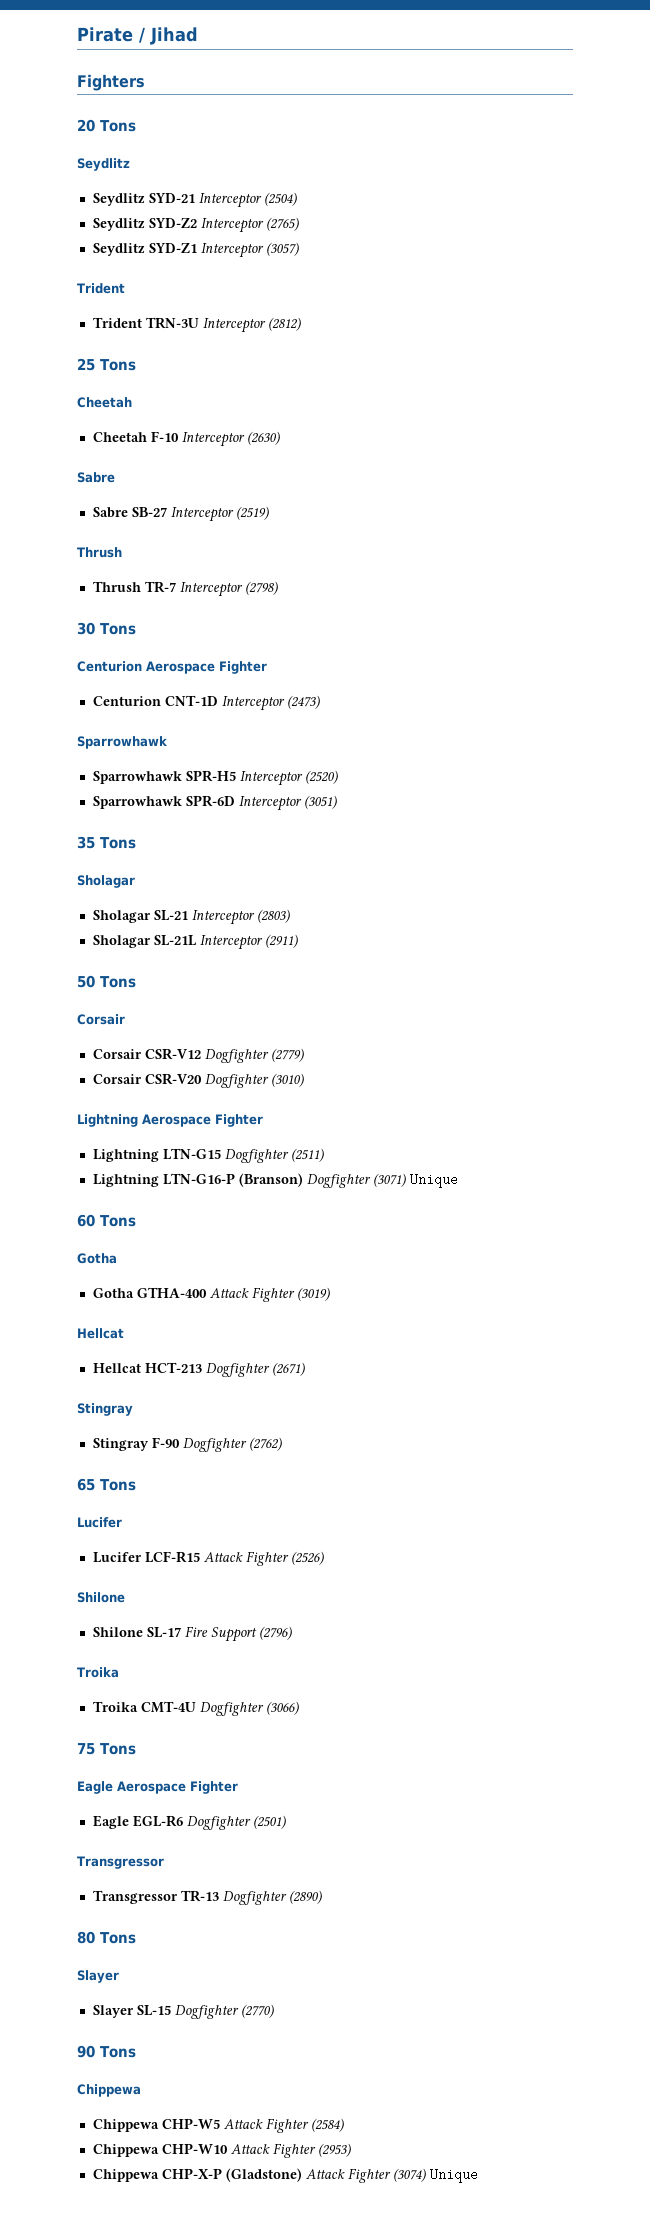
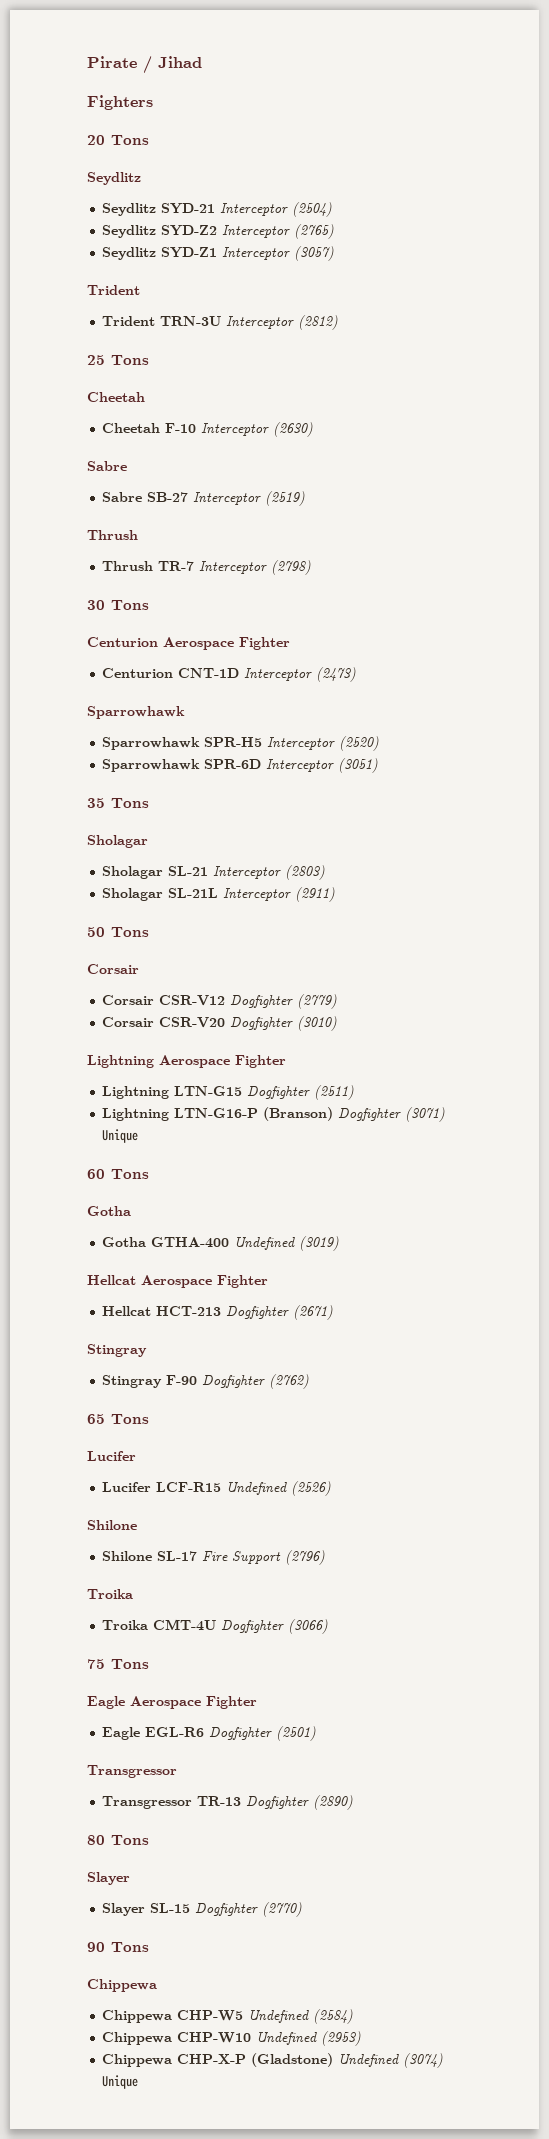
- Gotha GTHA-400 Attack Fighter (3019)
- Hellcat
+ Gotha GTHA-400 Undefined (3019)
+ Hellcat Aerospace Fighter
- Lucifer LCF-R15 Attack Fighter (2526)
+ Lucifer LCF-R15 Undefined (2526)
- Chippewa CHP-W5 Attack Fighter (2584)
+ Chippewa CHP-W5 Undefined (2584)
- Chippewa CHP-W10 Attack Fighter (2953)
+ Chippewa CHP-W10 Undefined (2953)
- Chippewa CHP-X-P (Gladstone) Attack Fighter (3074) Unique
+ Chippewa CHP-X-P (Gladstone) Undefined (3074) Unique

